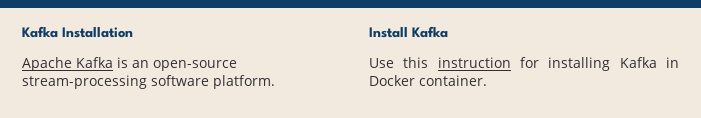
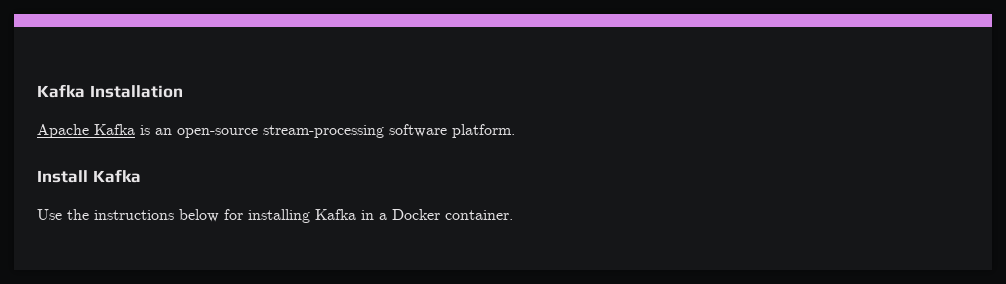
- Use this instruction for installing Kafka in Docker container.
+ Use the instructions below for installing Kafka in a Docker container.

